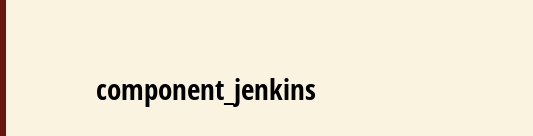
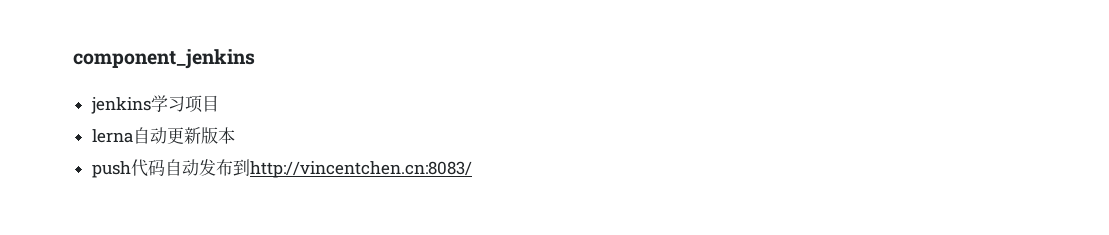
+ jenkins学习项目
+ lerna自动更新版本
+ push代码自动发布到http://vincentchen.cn:8083/

